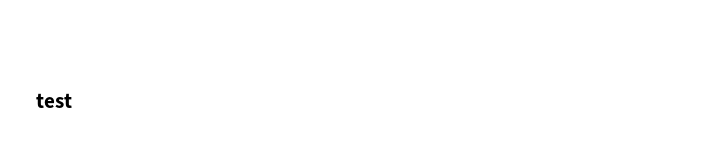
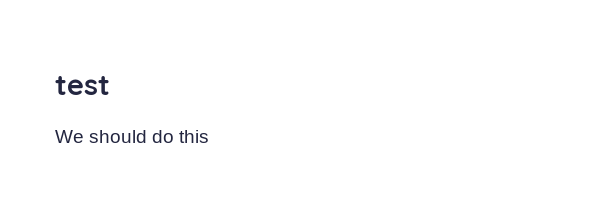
+ We should do this

